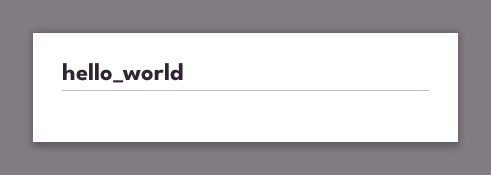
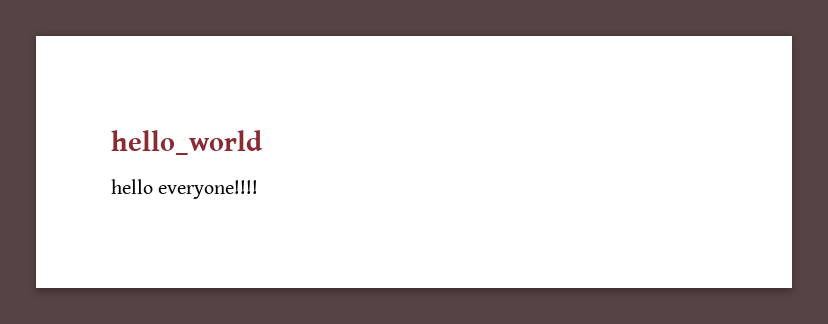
+ hello everyone!!!!

